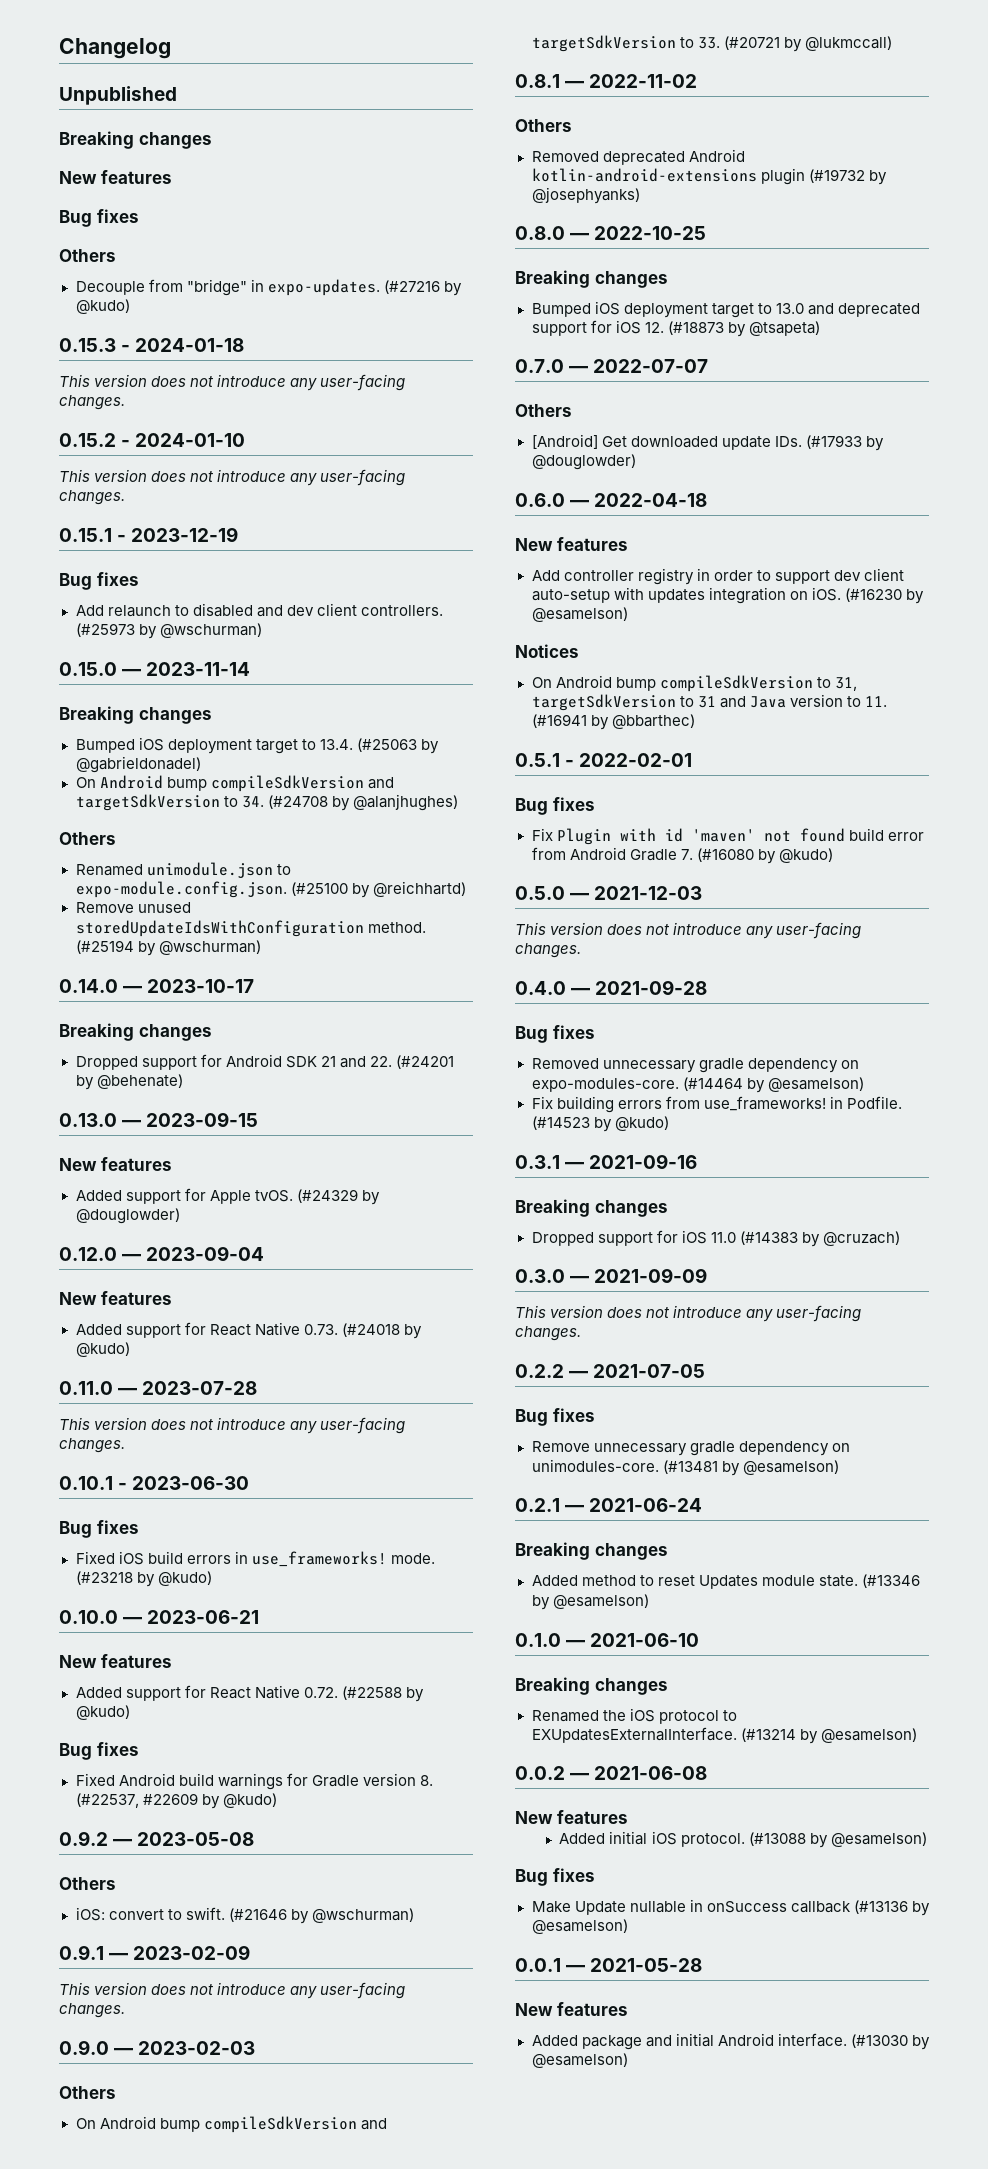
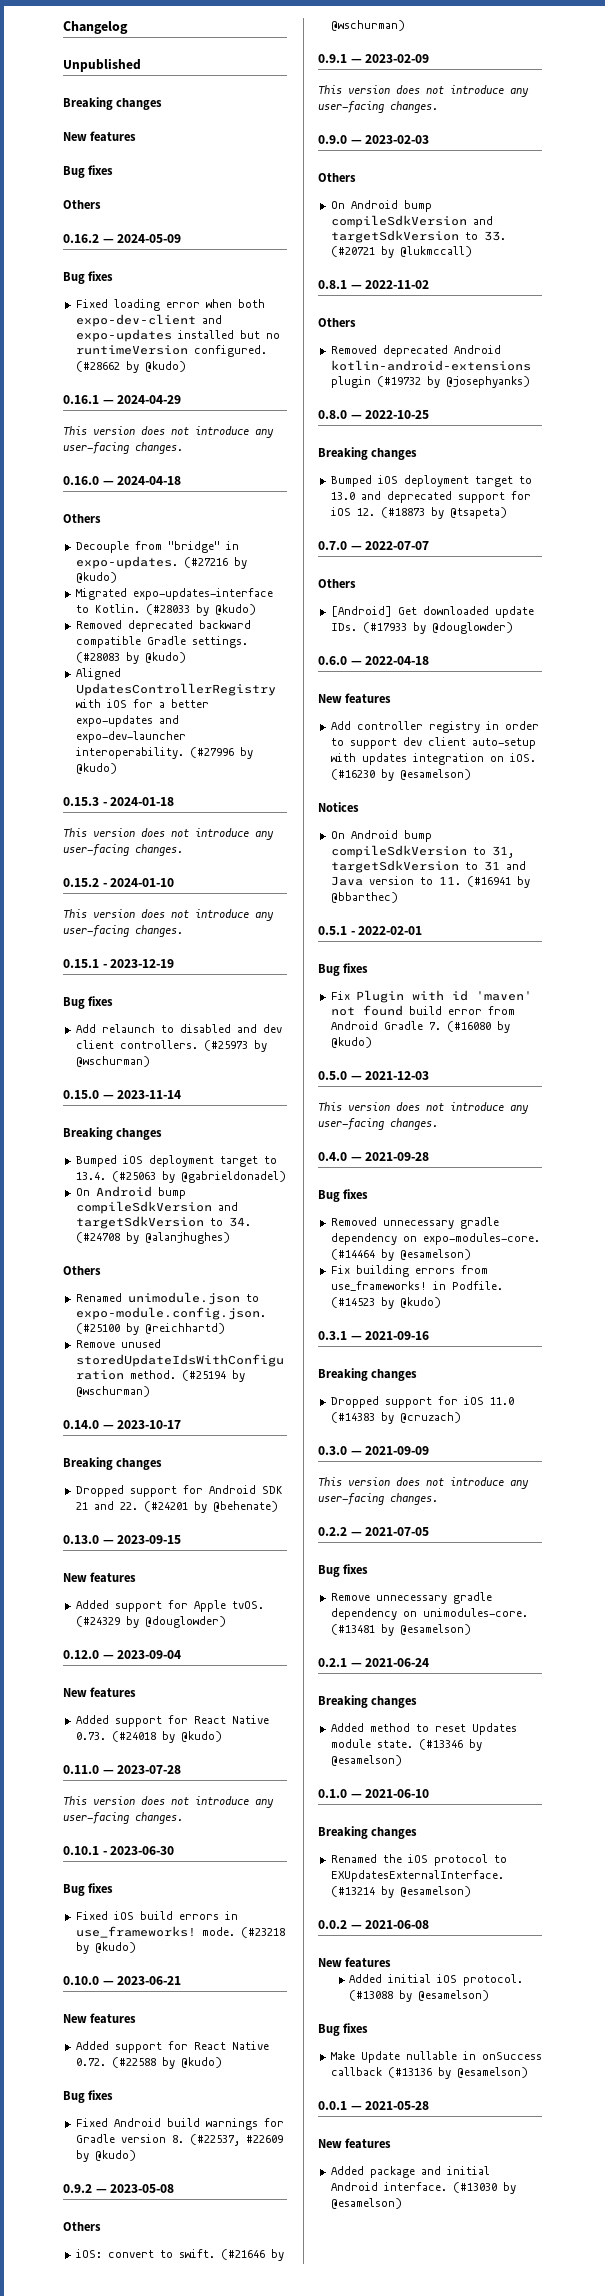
+ 0.16.2 — 2024-05-09
+ Bug fixes
+ Fixed loading error when both expo-dev-client and expo-updates installed but no runtimeVersion configured. (#28662 by @kudo)
+ 0.16.1 — 2024-04-29
+ This version does not introduce any user-facing changes.
+ 0.16.0 — 2024-04-18
+ Others
+ Migrated expo-updates-interface to Kotlin. (#28033 by @kudo)
+ Removed deprecated backward compatible Gradle settings. (#28083 by @kudo)
+ Aligned UpdatesControllerRegistry with iOS for a better expo-updates and expo-dev-launcher interoperability. (#27996 by @kudo)

